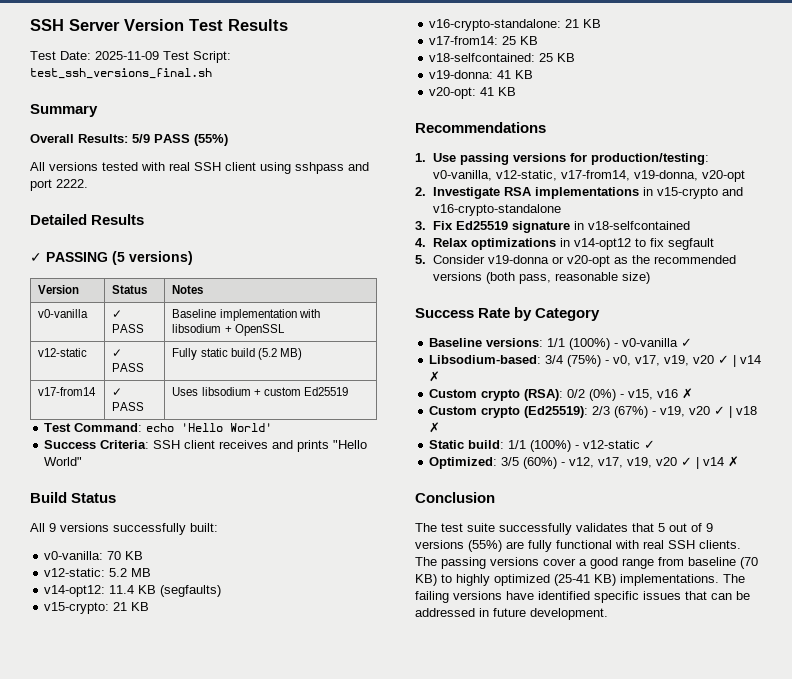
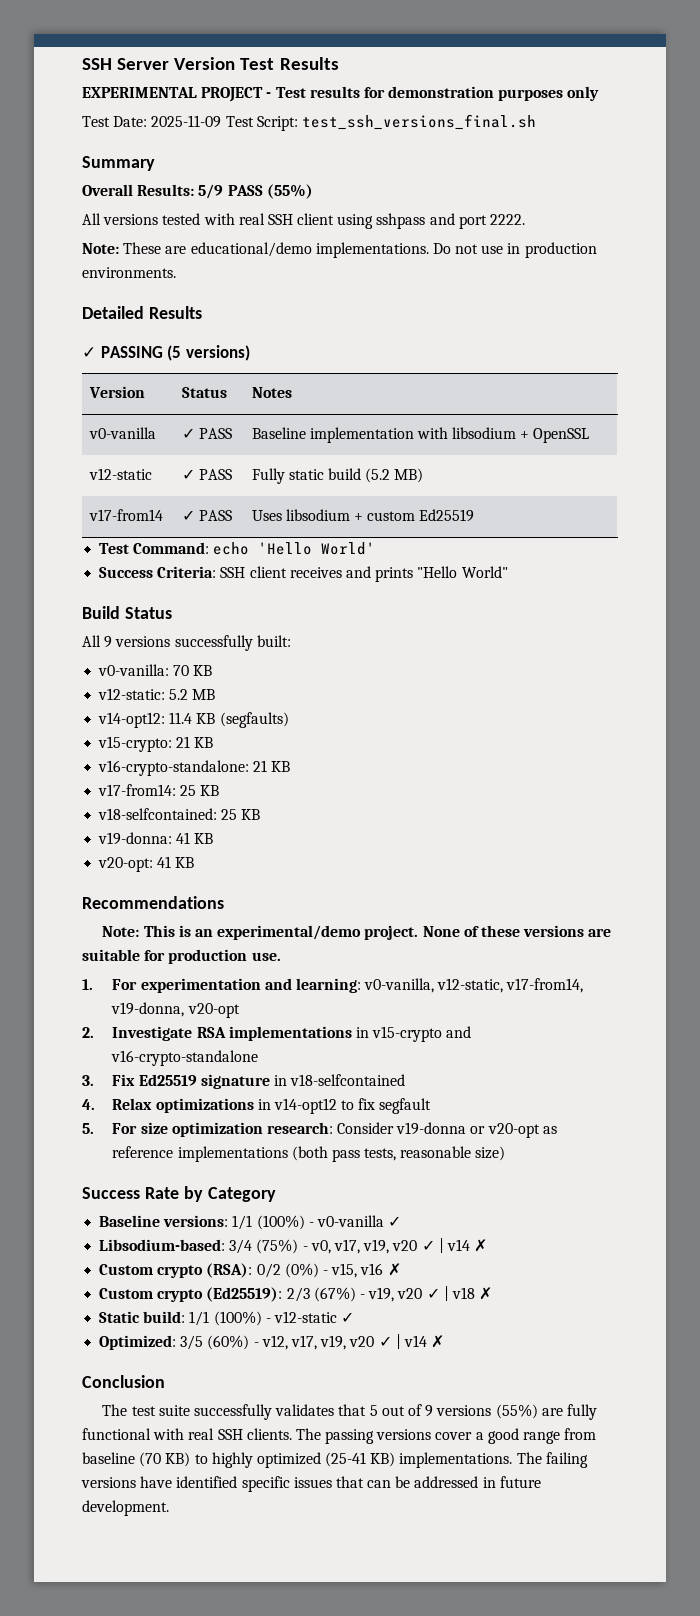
+ EXPERIMENTAL PROJECT - Test results for demonstration purposes only
+ Note: These are educational/demo implementations. Do not use in production environments.
- 1. Use passing versions for production/testing: v0-vanilla, v12-static, v17-from14, v19-donna, v20-opt
+ Note: This is an experimental/demo project. None of these versions are suitable for production use.
+ 1. For experimentation and learning: v0-vanilla, v12-static, v17-from14, v19-donna, v20-opt
- 5. Consider v19-donna or v20-opt as the recommended versions (both pass, reasonable size)
+ 5. For size optimization research: Consider v19-donna or v20-opt as reference implementations (both pass tests, reasonable size)

